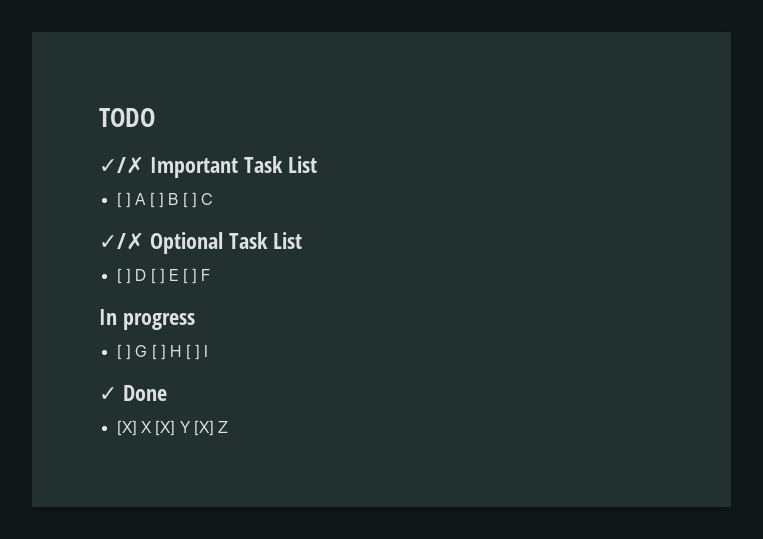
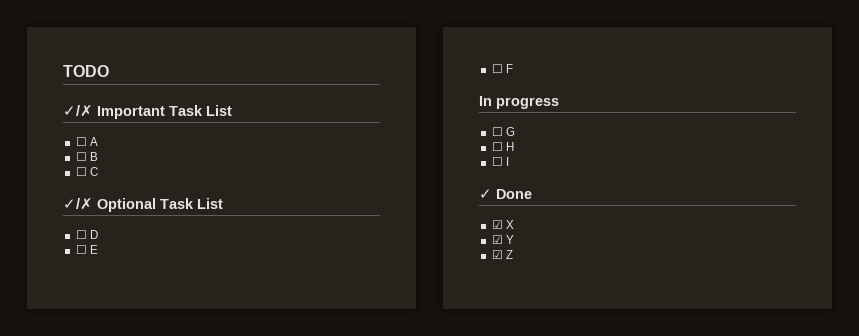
- [ ] A [ ] B [ ] C
+ ☐ A
+ ☐ B
+ ☐ C
- [ ] D [ ] E [ ] F
+ ☐ D
+ ☐ E
+ ☐ F
- [ ] G [ ] H [ ] I
+ ☐ G
+ ☐ H
+ ☐ I
- [X] X [X] Y [X] Z
+ ☑ X
+ ☑ Y
+ ☑ Z

